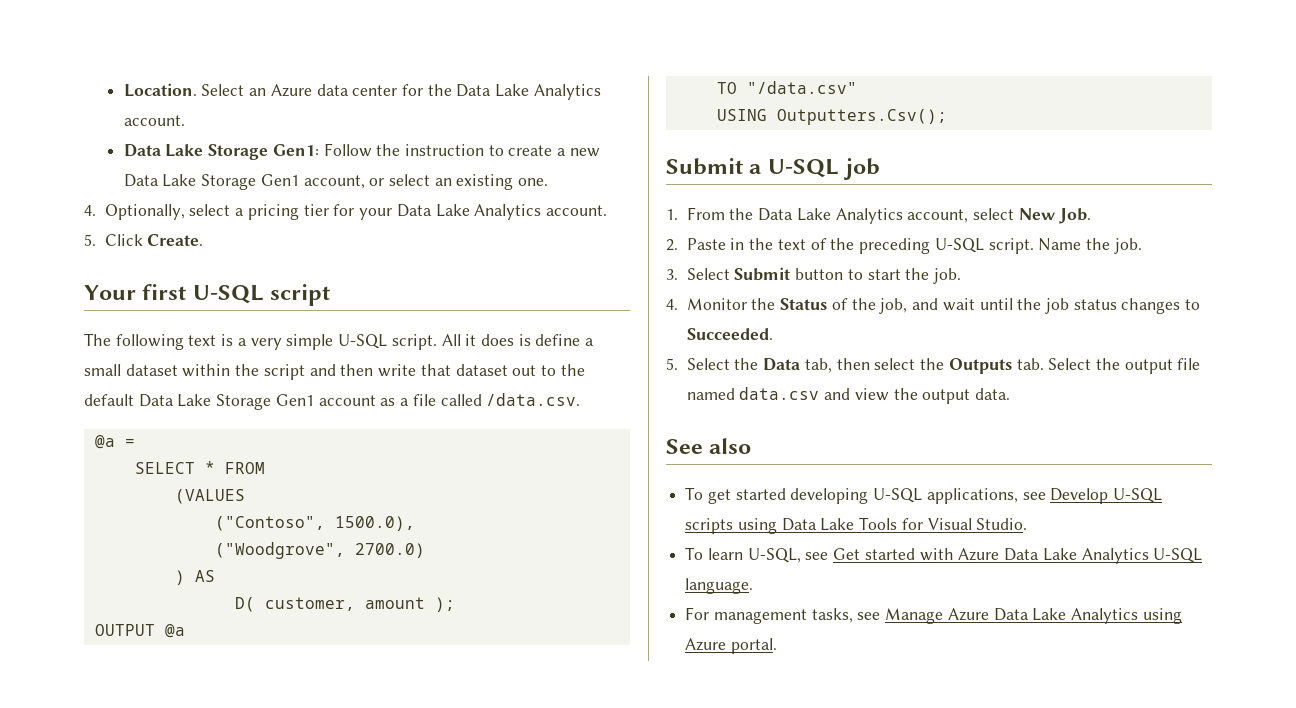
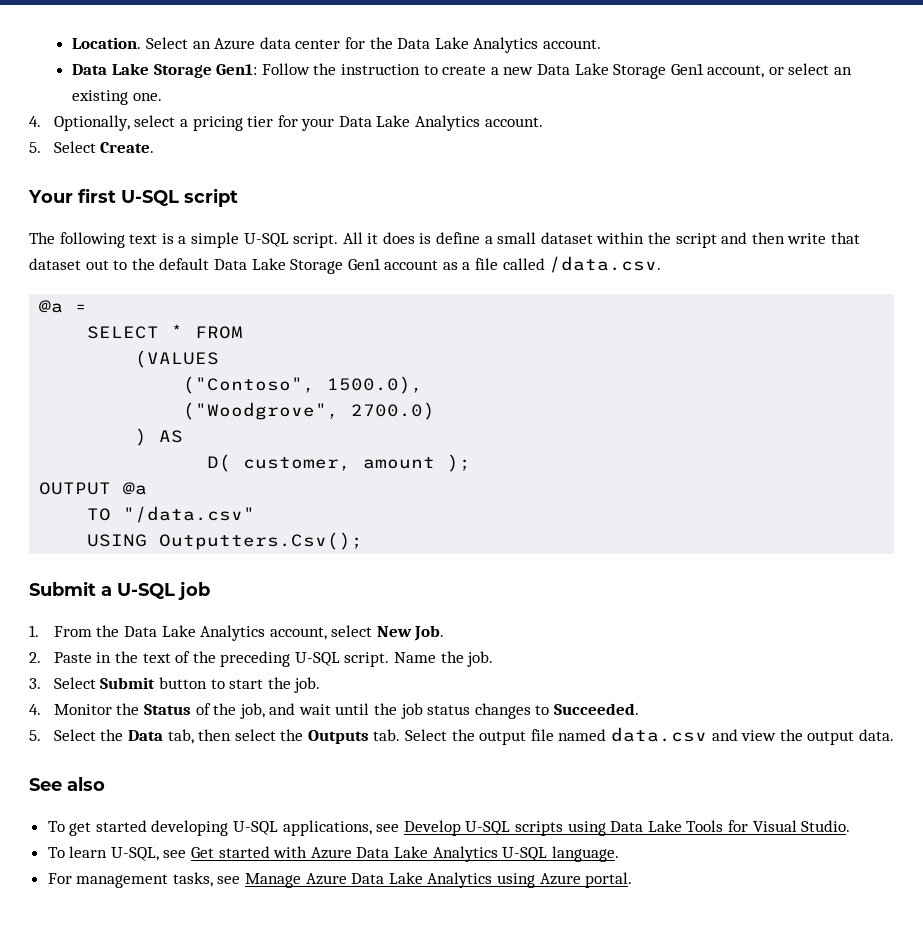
- 5. Click Create.
+ 5. Select Create.
- The following text is a very simple U-SQL script.
+ The following text is a simple U-SQL script.

